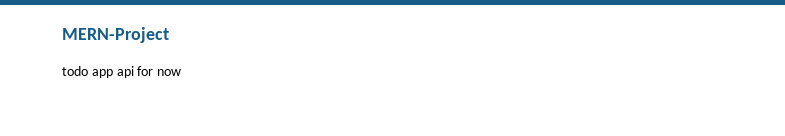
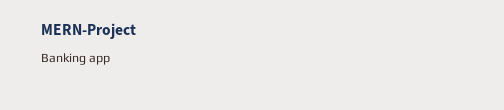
- todo app api for now
+ Banking app

